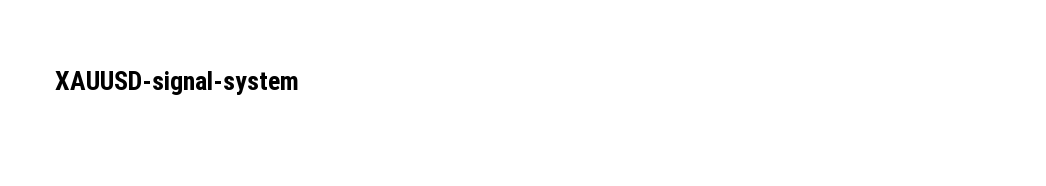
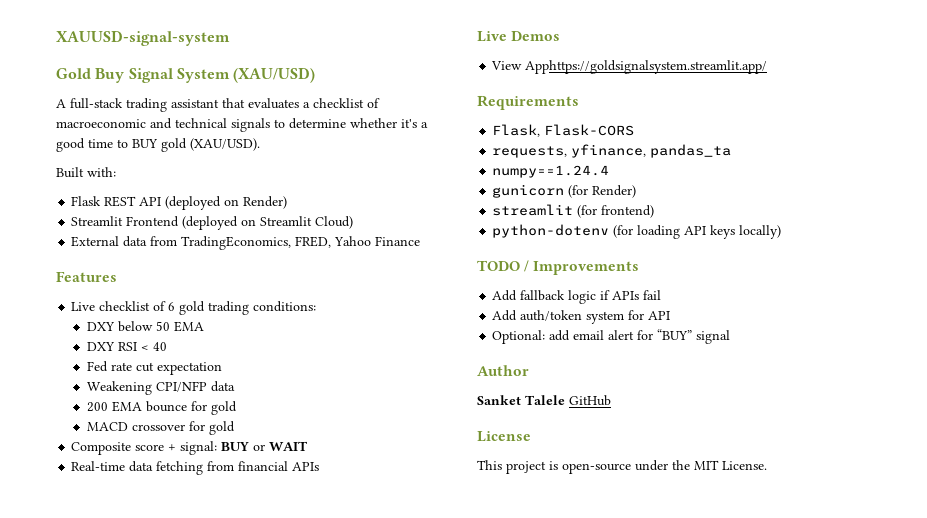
+ Gold Buy Signal System (XAU/USD)
+ A full-stack trading assistant that evaluates a checklist of macroeconomic and technical signals to determine whether it's a good time to BUY gold (XAU/USD).
+ Built with:
+ Flask REST API (deployed on Render)
+ Streamlit Frontend (deployed on Streamlit Cloud)
+ External data from TradingEconomics, FRED, Yahoo Finance
+ Features
+ Live checklist of 6 gold trading conditions:
+ DXY below 50 EMA
+ DXY RSI < 40
+ Fed rate cut expectation
+ Weakening CPI/NFP data
+ 200 EMA bounce for gold
+ MACD crossover for gold
+ Composite score + signal: BUY or WAIT
+ Real-time data fetching from financial APIs
+ Live Demos
+ View Apphttps://goldsignalsystem.streamlit.app/
+ Requirements
+ Flask, Flask-CORS
+ requests, yfinance, pandas_ta
+ numpy==1.24.4
+ gunicorn (for Render)
+ streamlit (for frontend)
+ python-dotenv (for loading API keys locally)
+ TODO / Improvements
+ Add fallback logic if APIs fail
+ Add auth/token system for API
+ Optional: add email alert for “BUY” signal
+ Author
+ Sanket Talele GitHub
+ License
+ This project is open-source under the MIT License.

